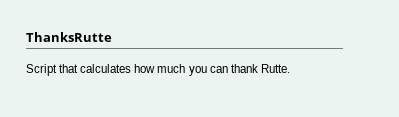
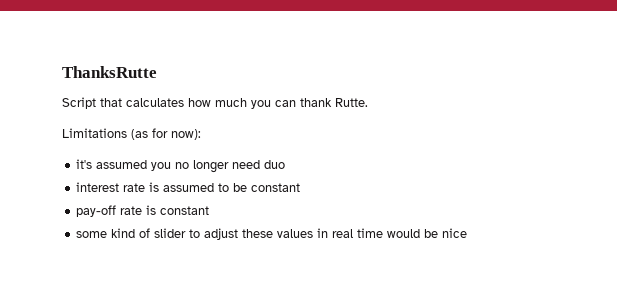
+ Limitations (as for now):
+ it's assumed you no longer need duo
+ interest rate is assumed to be constant
+ pay-off rate is constant
+ some kind of slider to adjust these values in real time would be nice

